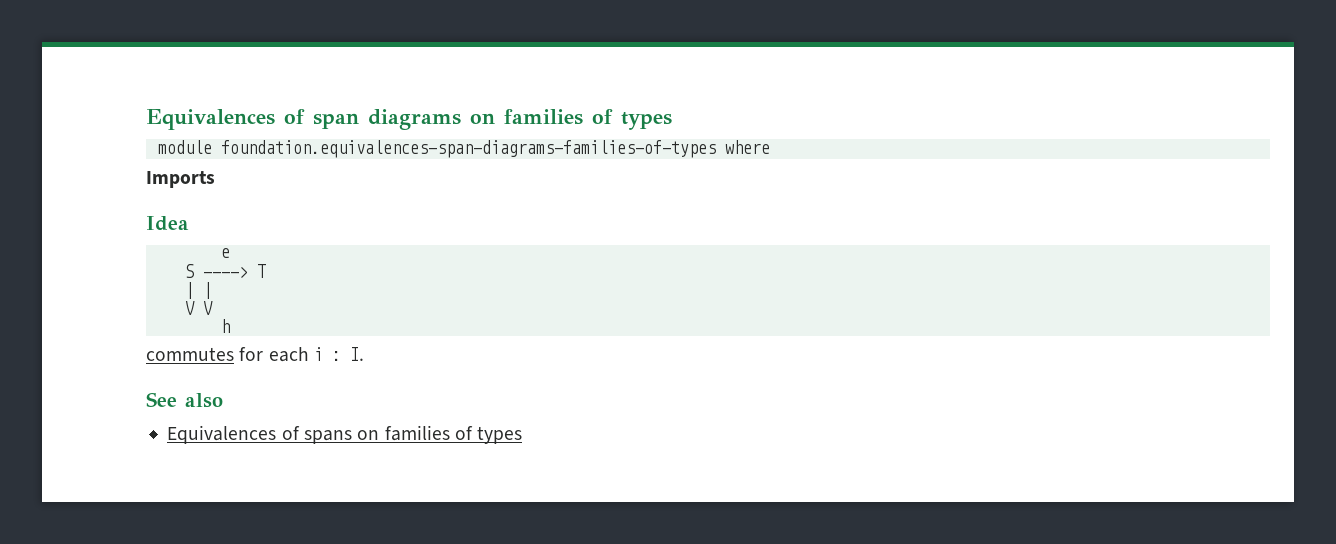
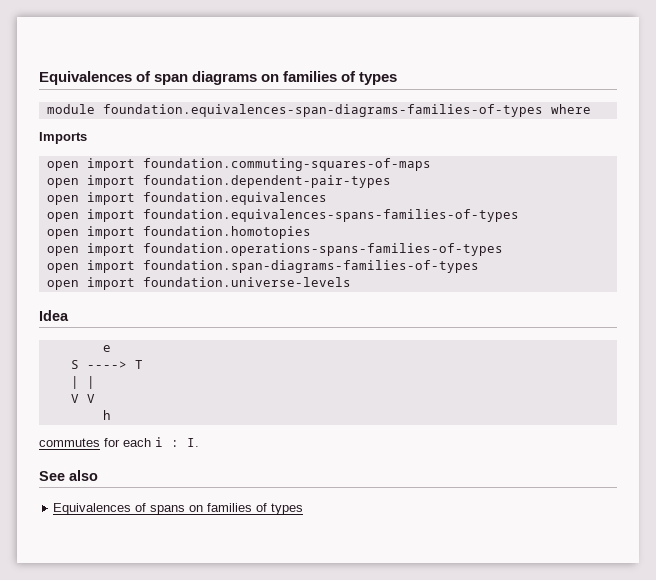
+ open import foundation.commuting-squares-of-maps
+ open import foundation.dependent-pair-types
+ open import foundation.equivalences
+ open import foundation.equivalences-spans-families-of-types
+ open import foundation.homotopies
+ open import foundation.operations-spans-families-of-types
+ open import foundation.span-diagrams-families-of-types
+ open import foundation.universe-levels

